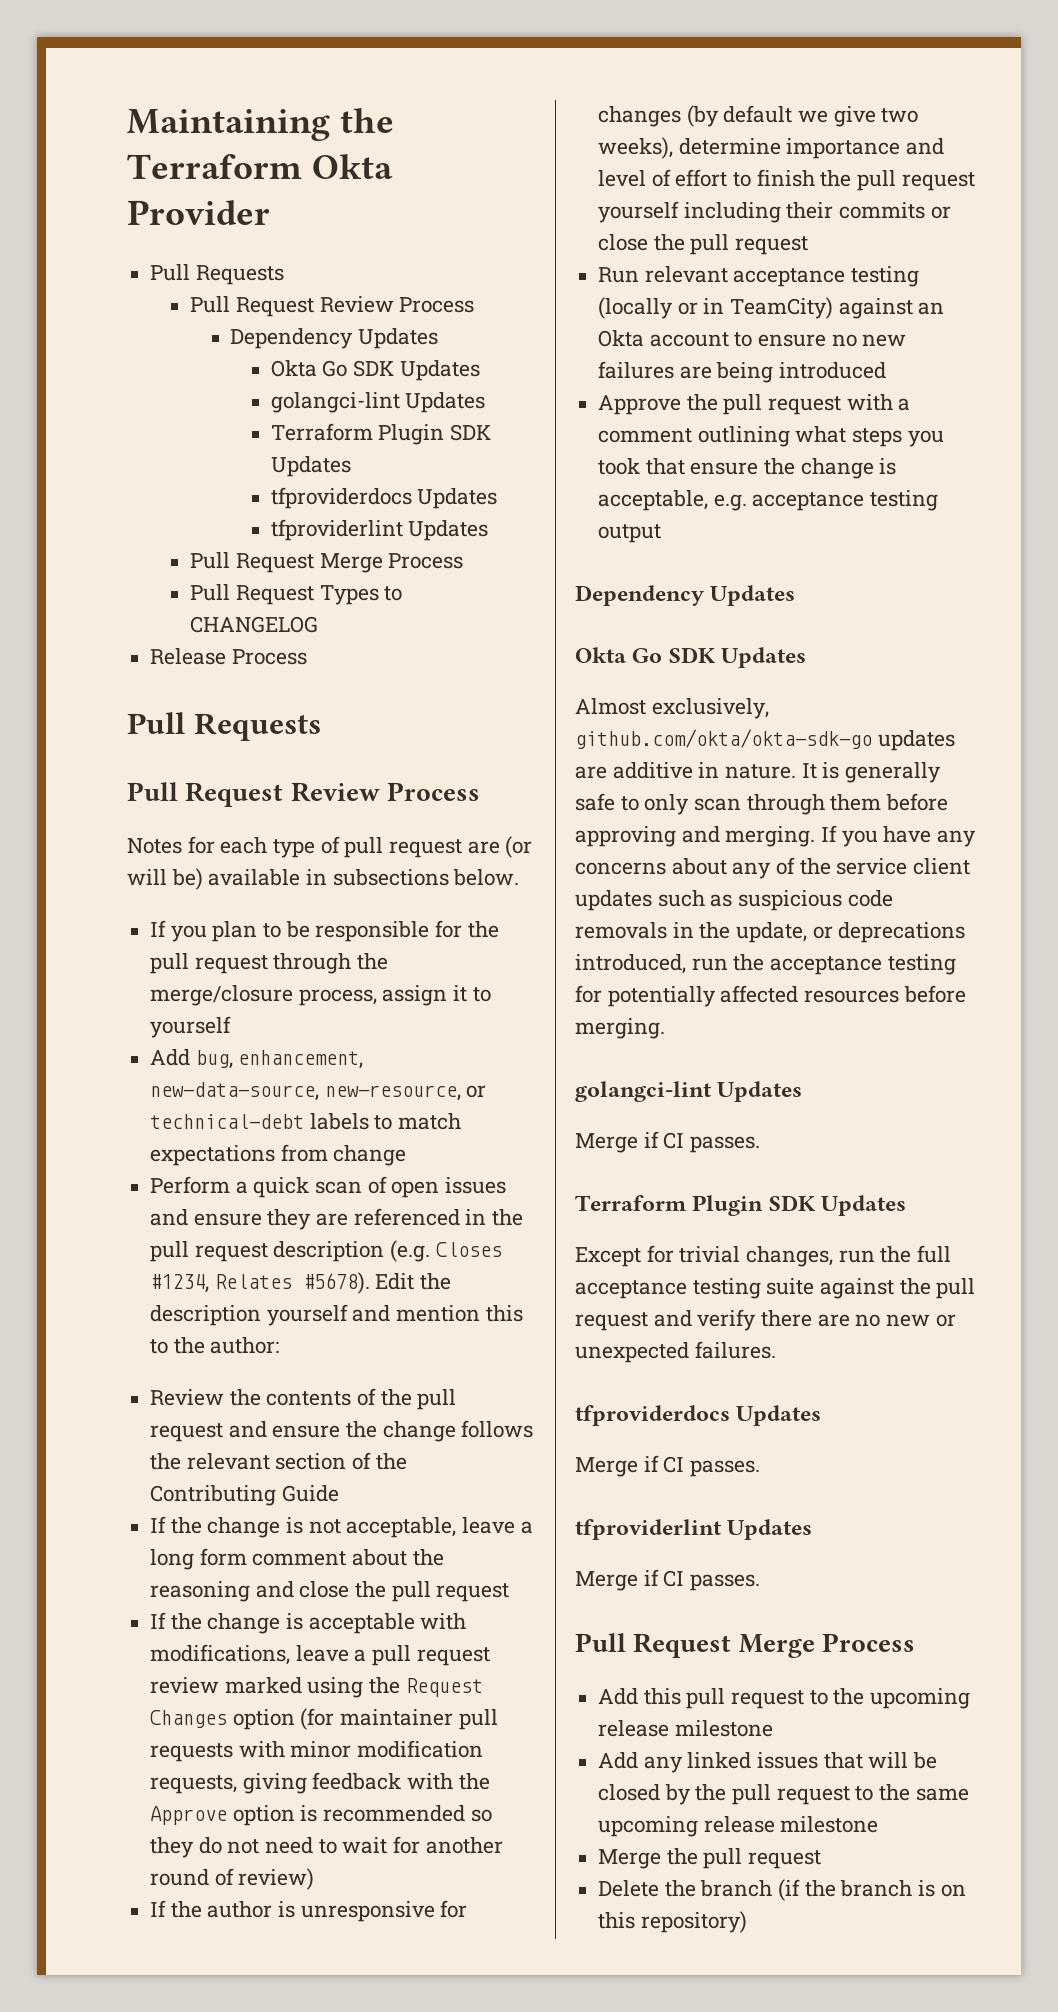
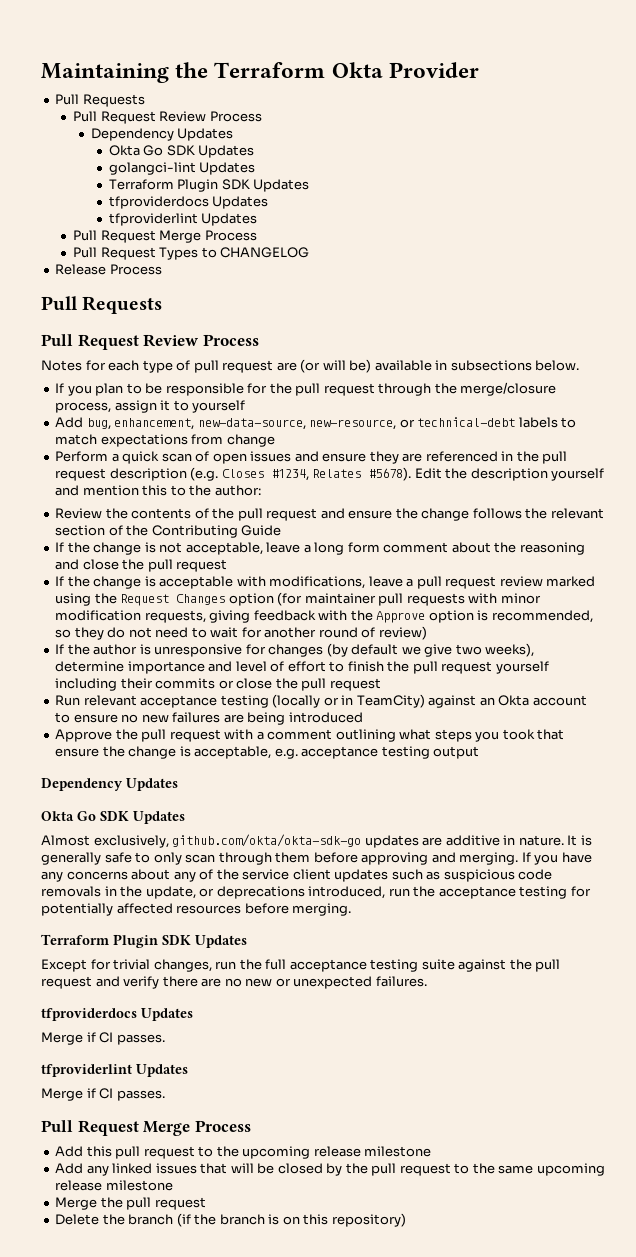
- If the change is acceptable with modifications, leave a pull request review marked using the Request Changes option (for maintainer pull requests with minor modification requests, giving feedback with the Approve option is recommended so they do not need to wait for another round of review)
+ If the change is acceptable with modifications, leave a pull request review marked using the Request Changes option (for maintainer pull requests with minor modification requests, giving feedback with the Approve option is recommended, so they do not need to wait for another round of review)
  If you have any concerns about any of the service client updates such as suspicious code removals in the update, or deprecations introduced, run the acceptance testing for potentially affected resources before merging.
- golangci-lint Updates
- Merge if CI passes.

